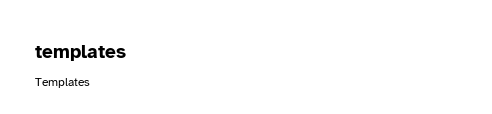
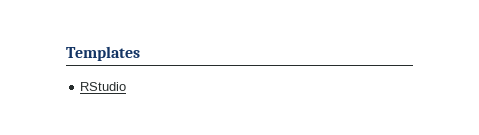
- templates
  Templates
+ RStudio

